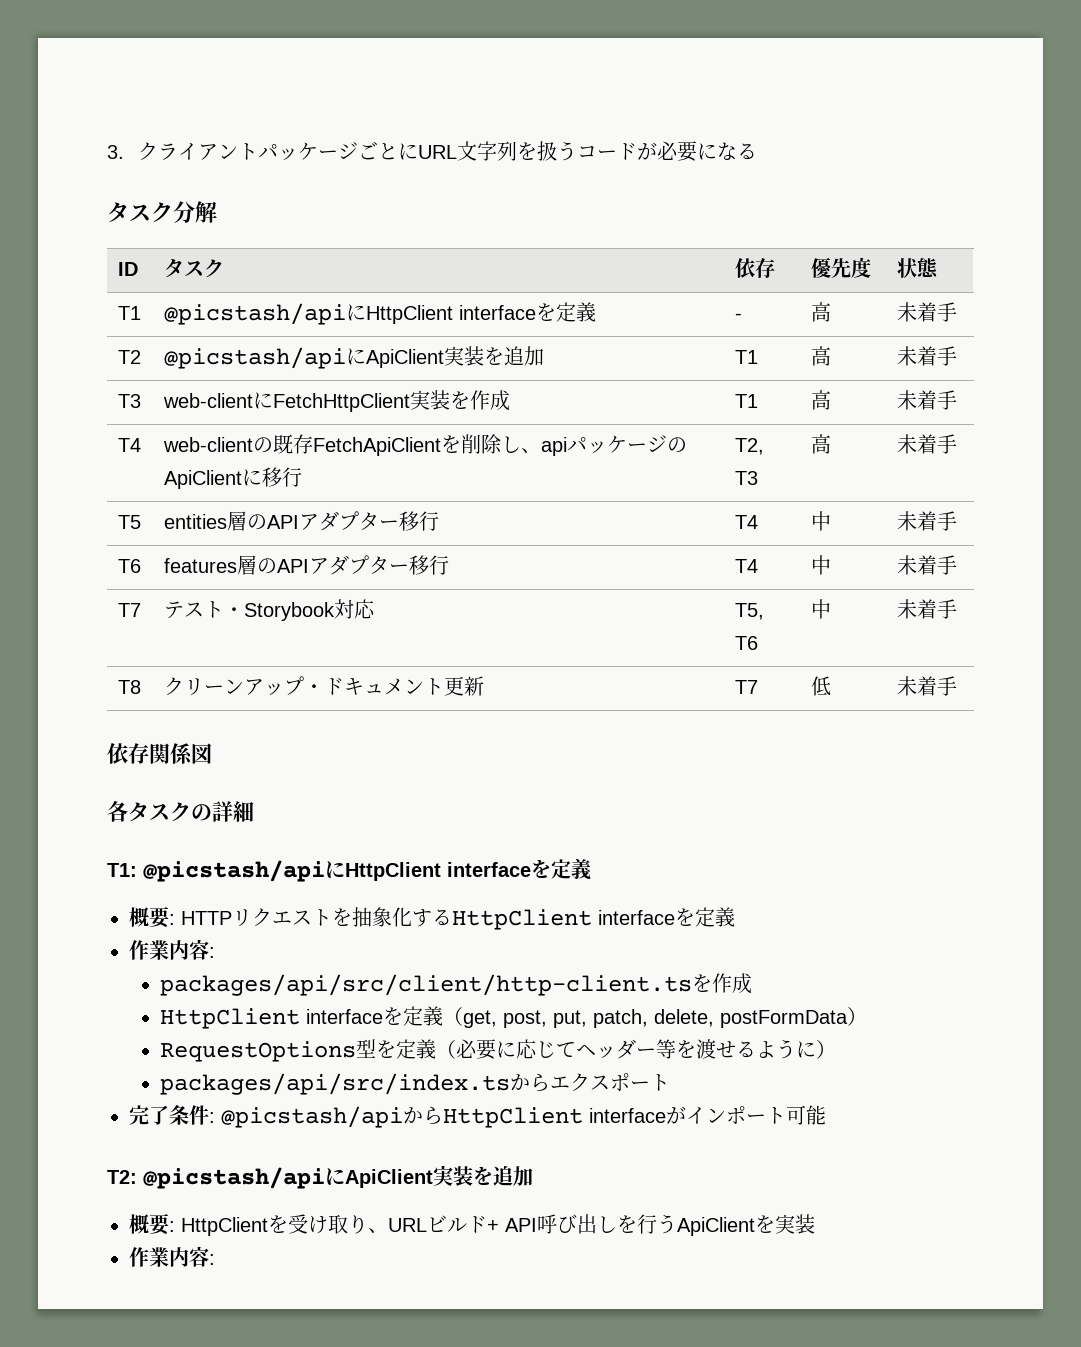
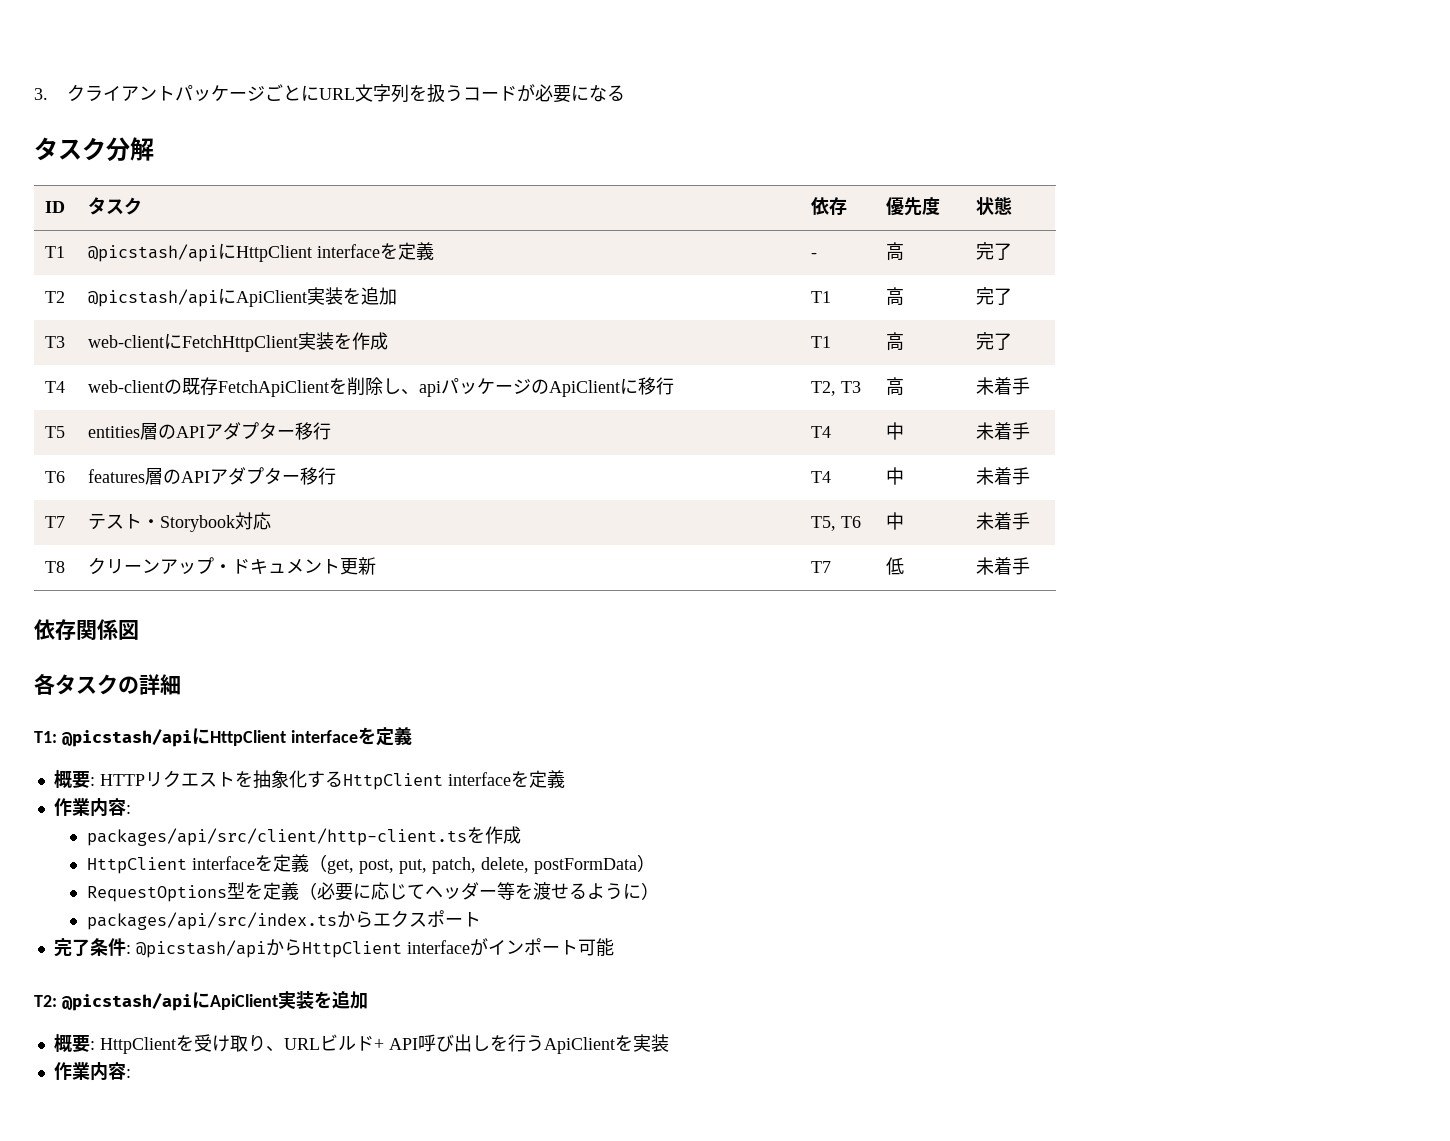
- T1 | @picstash/apiにHttpClient interfaceを定義 | - | 高 | 未着手
+ T1 | @picstash/apiにHttpClient interfaceを定義 | - | 高 | 完了
- T2 | @picstash/apiにApiClient実装を追加 | T1 | 高 | 未着手
+ T2 | @picstash/apiにApiClient実装を追加 | T1 | 高 | 完了
- T3 | web-clientにFetchHttpClient実装を作成 | T1 | 高 | 未着手
+ T3 | web-clientにFetchHttpClient実装を作成 | T1 | 高 | 完了

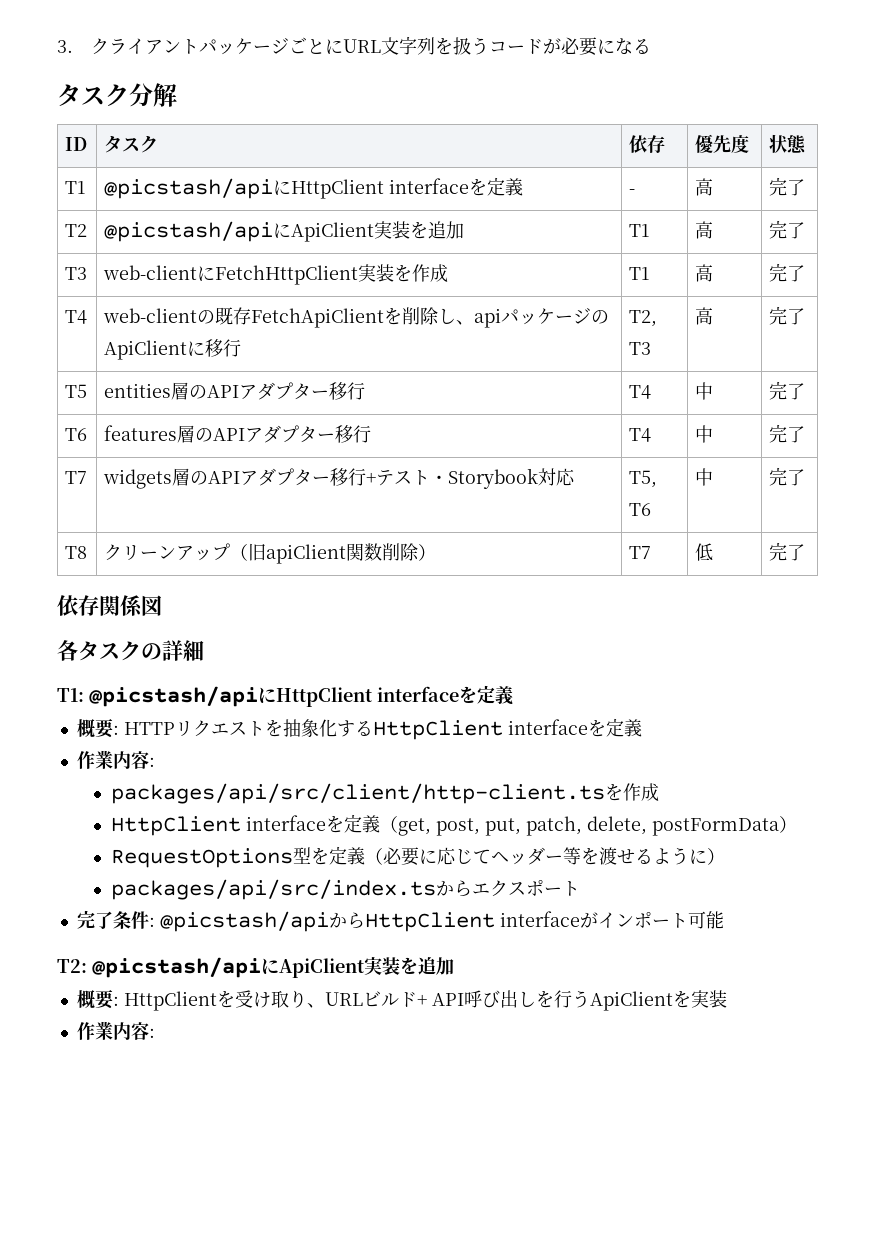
- T4 | web-clientの既存FetchApiClientを削除し、apiパッケージのApiClientに移行 | T2, T3 | 高 | 未着手
+ T4 | web-clientの既存FetchApiClientを削除し、apiパッケージのApiClientに移行 | T2, T3 | 高 | 完了
- T5 | entities層のAPIアダプター移行 | T4 | 中 | 未着手
+ T5 | entities層のAPIアダプター移行 | T4 | 中 | 完了
- T6 | features層のAPIアダプター移行 | T4 | 中 | 未着手
- T7 | テスト・Storybook対応 | T5, T6 | 中 | 未着手
+ T6 | features層のAPIアダプター移行 | T4 | 中 | 完了
+ T7 | widgets層のAPIアダプター移行+テスト・Storybook対応 | T5, T6 | 中 | 完了
- T8 | クリーンアップ・ドキュメント更新 | T7 | 低 | 未着手
+ T8 | クリーンアップ（旧apiClient関数削除） | T7 | 低 | 完了

